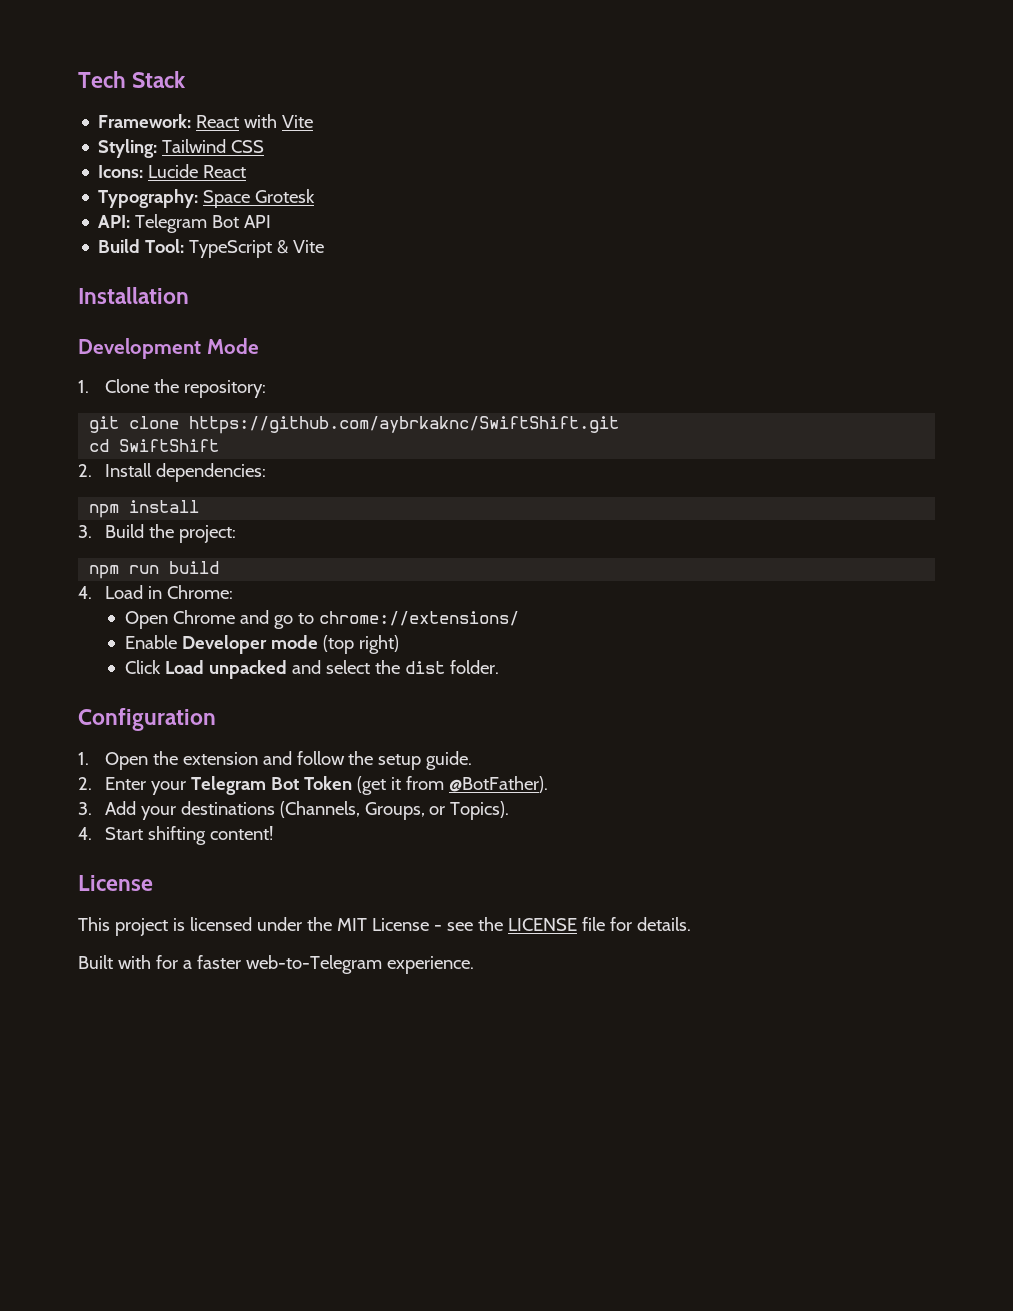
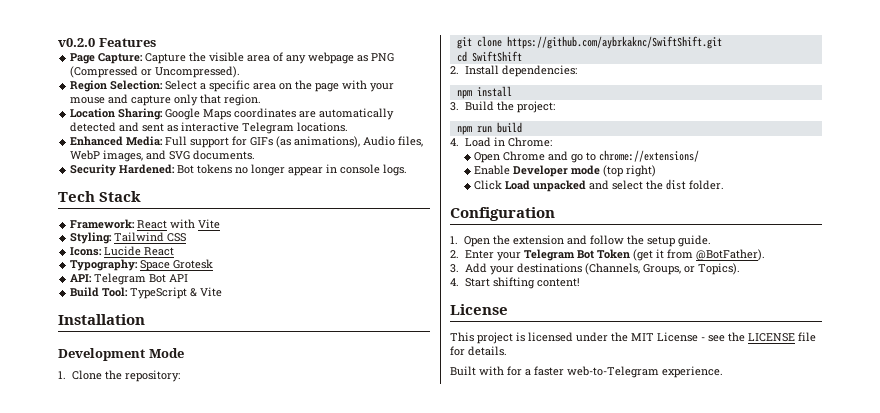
+ v0.2.0 Features
+ Page Capture: Capture the visible area of any webpage as PNG (Compressed or Uncompressed).
+ Region Selection: Select a specific area on the page with your mouse and capture only that region.
+ Location Sharing: Google Maps coordinates are automatically detected and sent as interactive Telegram locations.
+ Enhanced Media: Full support for GIFs (as animations), Audio files, WebP images, and SVG documents.
+ Security Hardened: Bot tokens no longer appear in console logs.

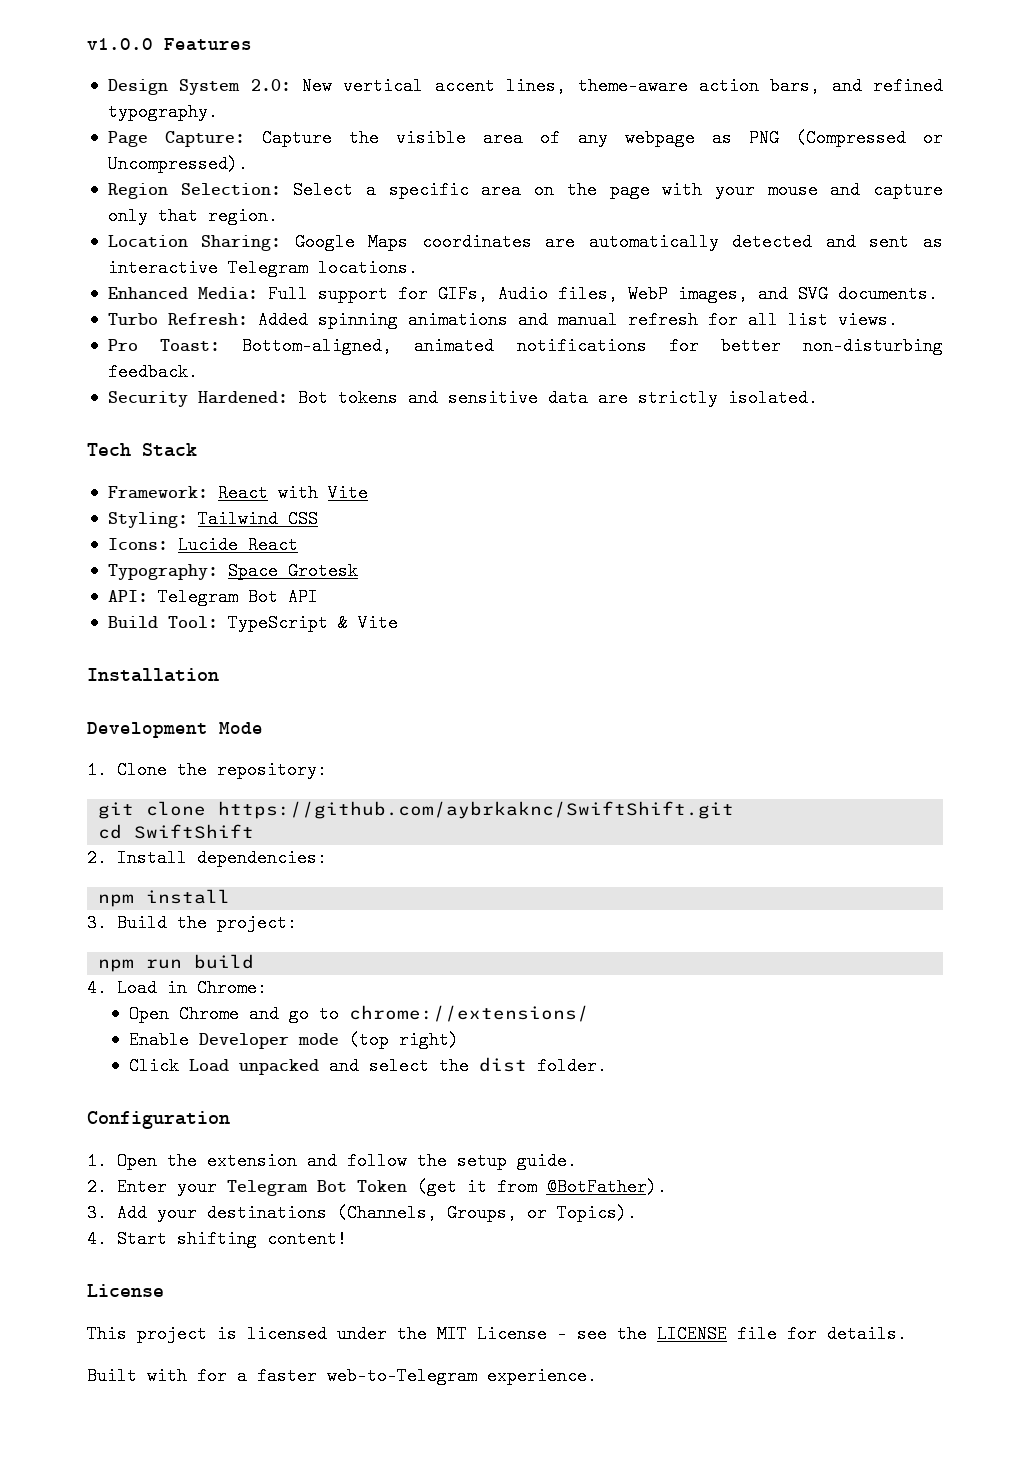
- v0.2.0 Features
+ v1.0.0 Features
+ Design System 2.0: New vertical accent lines, theme-aware action bars, and refined typography.
- Enhanced Media: Full support for GIFs (as animations), Audio files, WebP images, and SVG documents.
+ Enhanced Media: Full support for GIFs, Audio files, WebP images, and SVG documents.
- Security Hardened: Bot tokens no longer appear in console logs.
+ Turbo Refresh: Added spinning animations and manual refresh for all list views.
+ Pro Toast: Bottom-aligned, animated notifications for better non-disturbing feedback.
+ Security Hardened: Bot tokens and sensitive data are strictly isolated.

